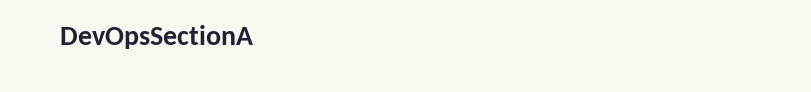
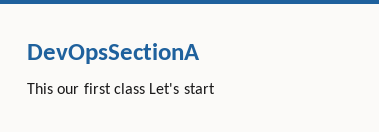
+ This our first class Let's start

